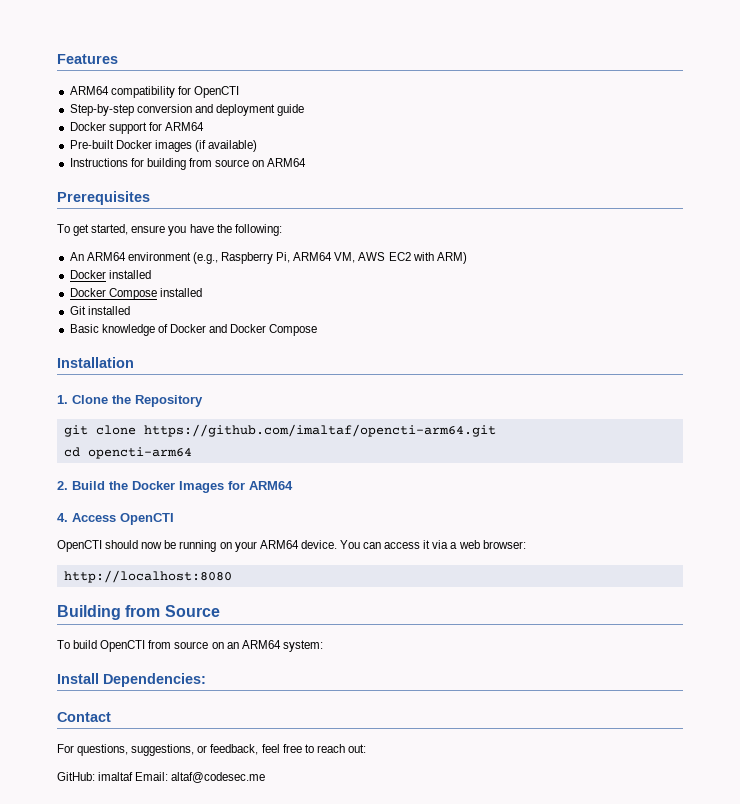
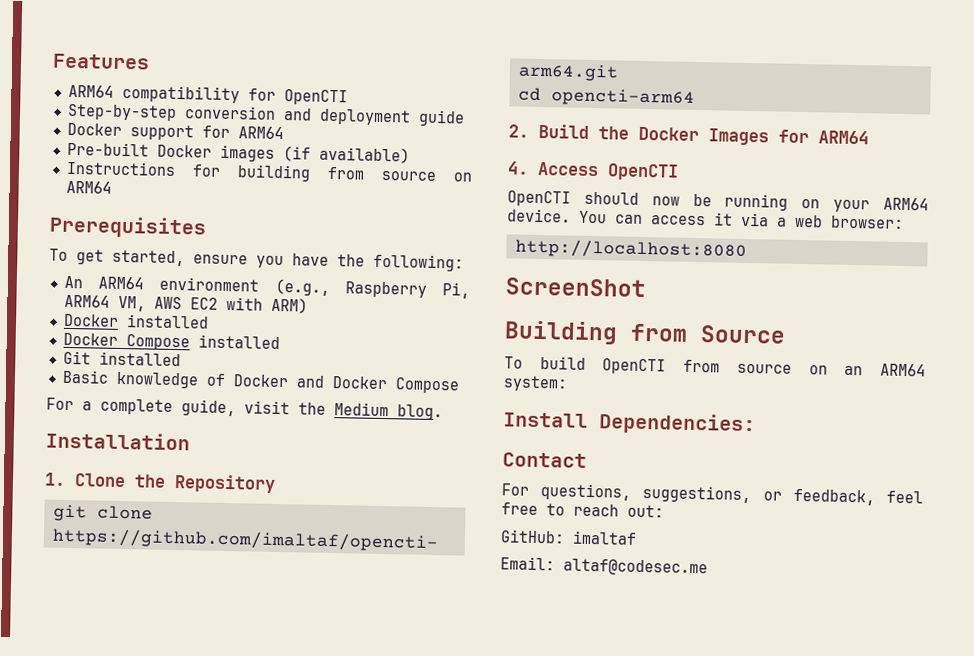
+ For a complete guide, visit the Medium blog.
+ ScreenShot
- GitHub: imaltaf Email: altaf@codesec.me
+ GitHub: imaltaf
+ Email: altaf@codesec.me

